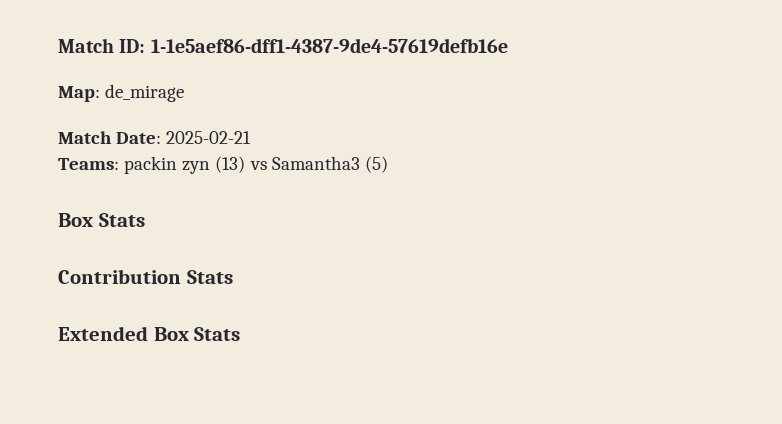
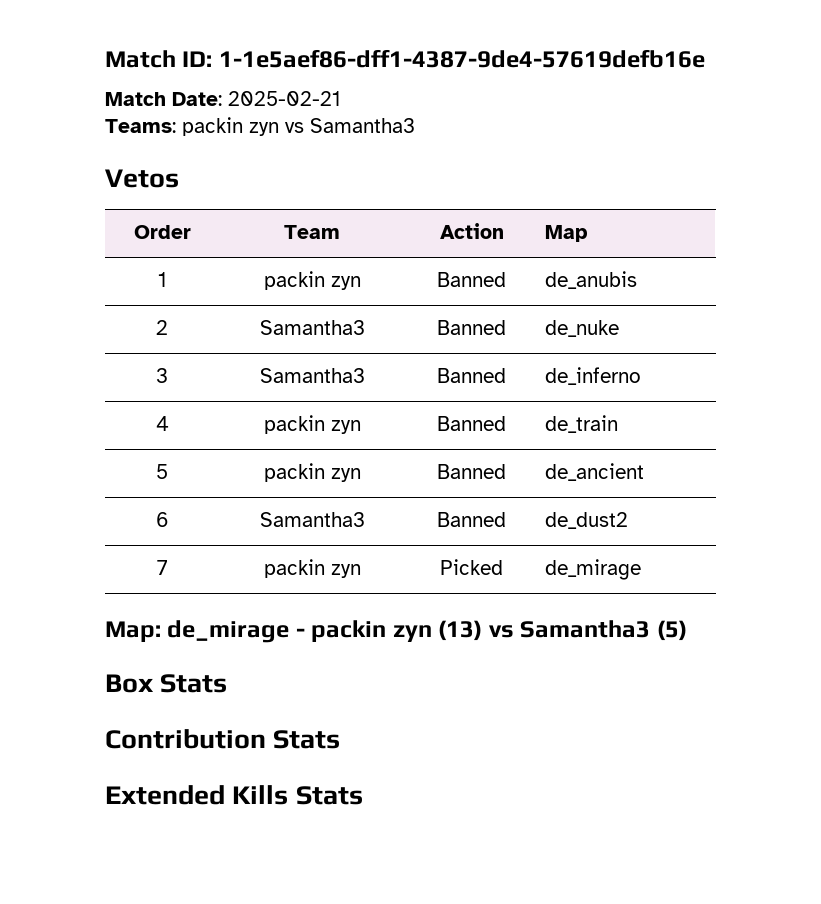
- Map: de_mirage
- Teams: packin zyn (13) vs Samantha3 (5)
+ Teams: packin zyn vs Samantha3
+ Vetos
+ Order | Team | Action | Map
+ 1 | packin zyn | Banned | de_anubis
+ 2 | Samantha3 | Banned | de_nuke
+ 3 | Samantha3 | Banned | de_inferno
+ 4 | packin zyn | Banned | de_train
+ 5 | packin zyn | Banned | de_ancient
+ 6 | Samantha3 | Banned | de_dust2
+ 7 | packin zyn | Picked | de_mirage
+ Map: de_mirage - packin zyn (13) vs Samantha3 (5)
- Extended Box Stats
+ Extended Kills Stats

